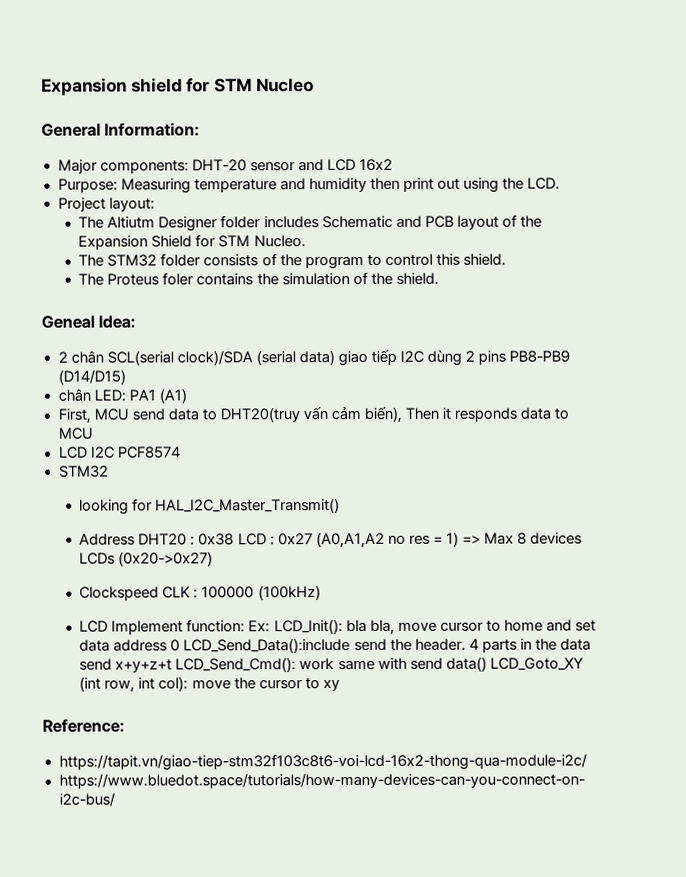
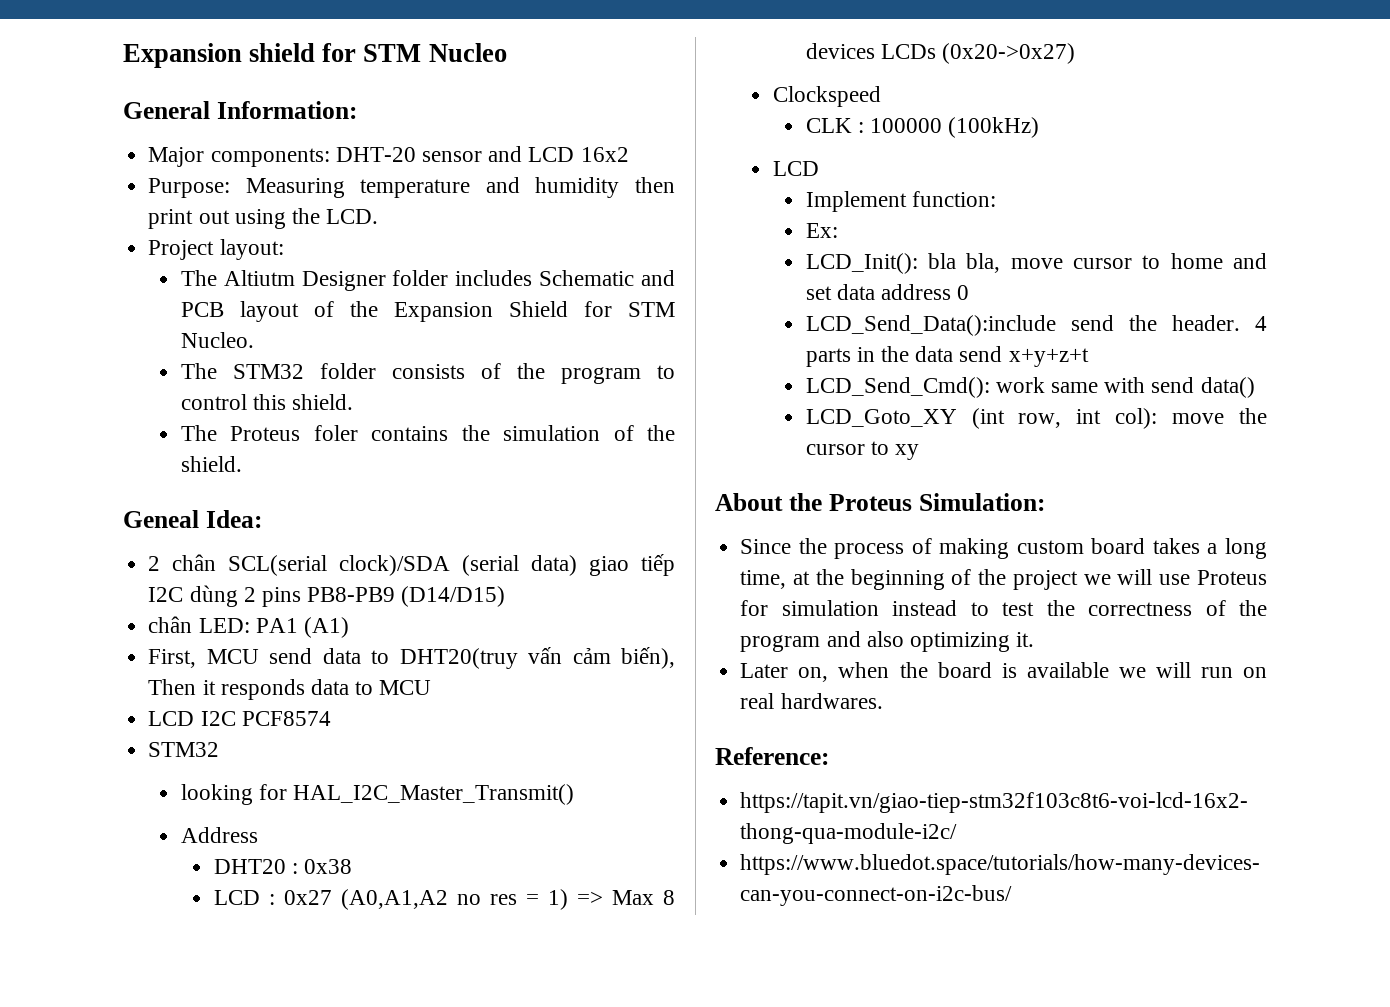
- Address DHT20 : 0x38 LCD : 0x27 (A0,A1,A2 no res = 1) => Max 8 devices LCDs (0x20->0x27)
+ Address
+ DHT20 : 0x38
+ LCD : 0x27 (A0,A1,A2 no res = 1) => Max 8 devices LCDs (0x20->0x27)
- Clockspeed CLK : 100000 (100kHz)
- LCD Implement function: Ex: LCD_Init(): bla bla, move cursor to home and set data address 0 LCD_Send_Data():include send the header.
+ Clockspeed
+ CLK : 100000 (100kHz)
+ LCD
+ Implement function:
+ Ex:
+ LCD_Init(): bla bla, move cursor to home and set data address 0
+ LCD_Send_Data():include send the header.
- 4 parts in the data send x+y+z+t LCD_Send_Cmd(): work same with send data() LCD_Goto_XY (int row, int col): move the cursor to xy
+ 4 parts in the data send x+y+z+t
+ LCD_Send_Cmd(): work same with send data()
+ LCD_Goto_XY (int row, int col): move the cursor to xy
+ About the Proteus Simulation:
+ Since the process of making custom board takes a long time, at the beginning of the project we will use Proteus for simulation instead to test the correctness of the program and also optimizing it.
+ Later on, when the board is available we will run on real hardwares.

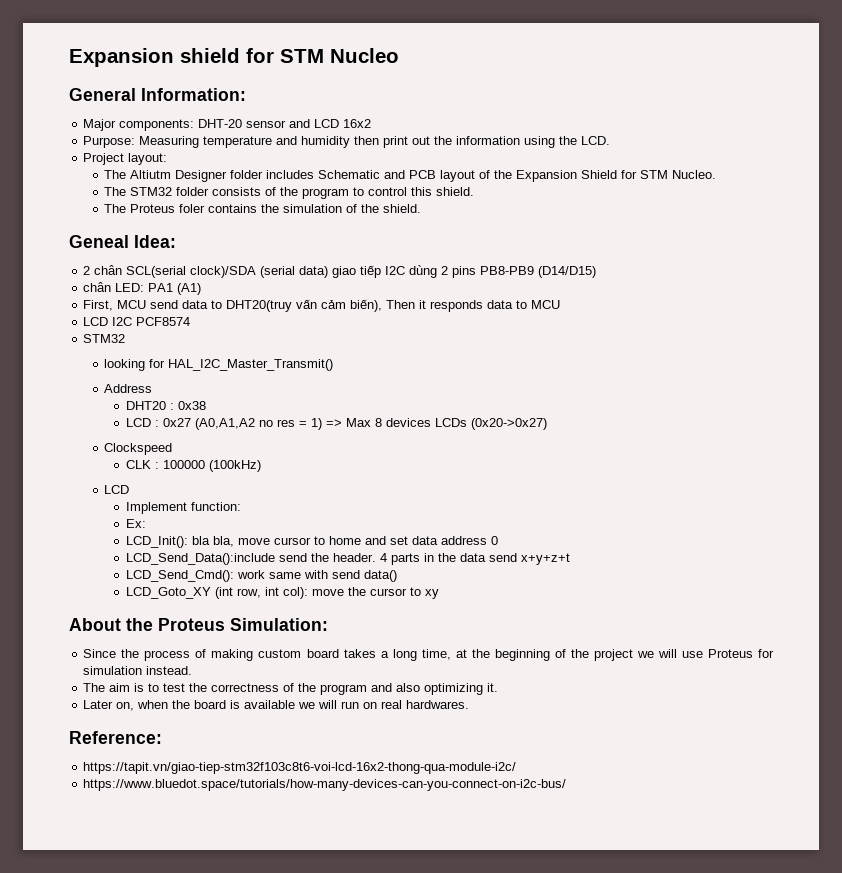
- Purpose: Measuring temperature and humidity then print out using the LCD.
+ Purpose: Measuring temperature and humidity then print out the information using the LCD.
- Since the process of making custom board takes a long time, at the beginning of the project we will use Proteus for simulation instead to test the correctness of the program and also optimizing it.
+ Since the process of making custom board takes a long time, at the beginning of the project we will use Proteus for simulation instead.
+ The aim is to test the correctness of the program and also optimizing it.

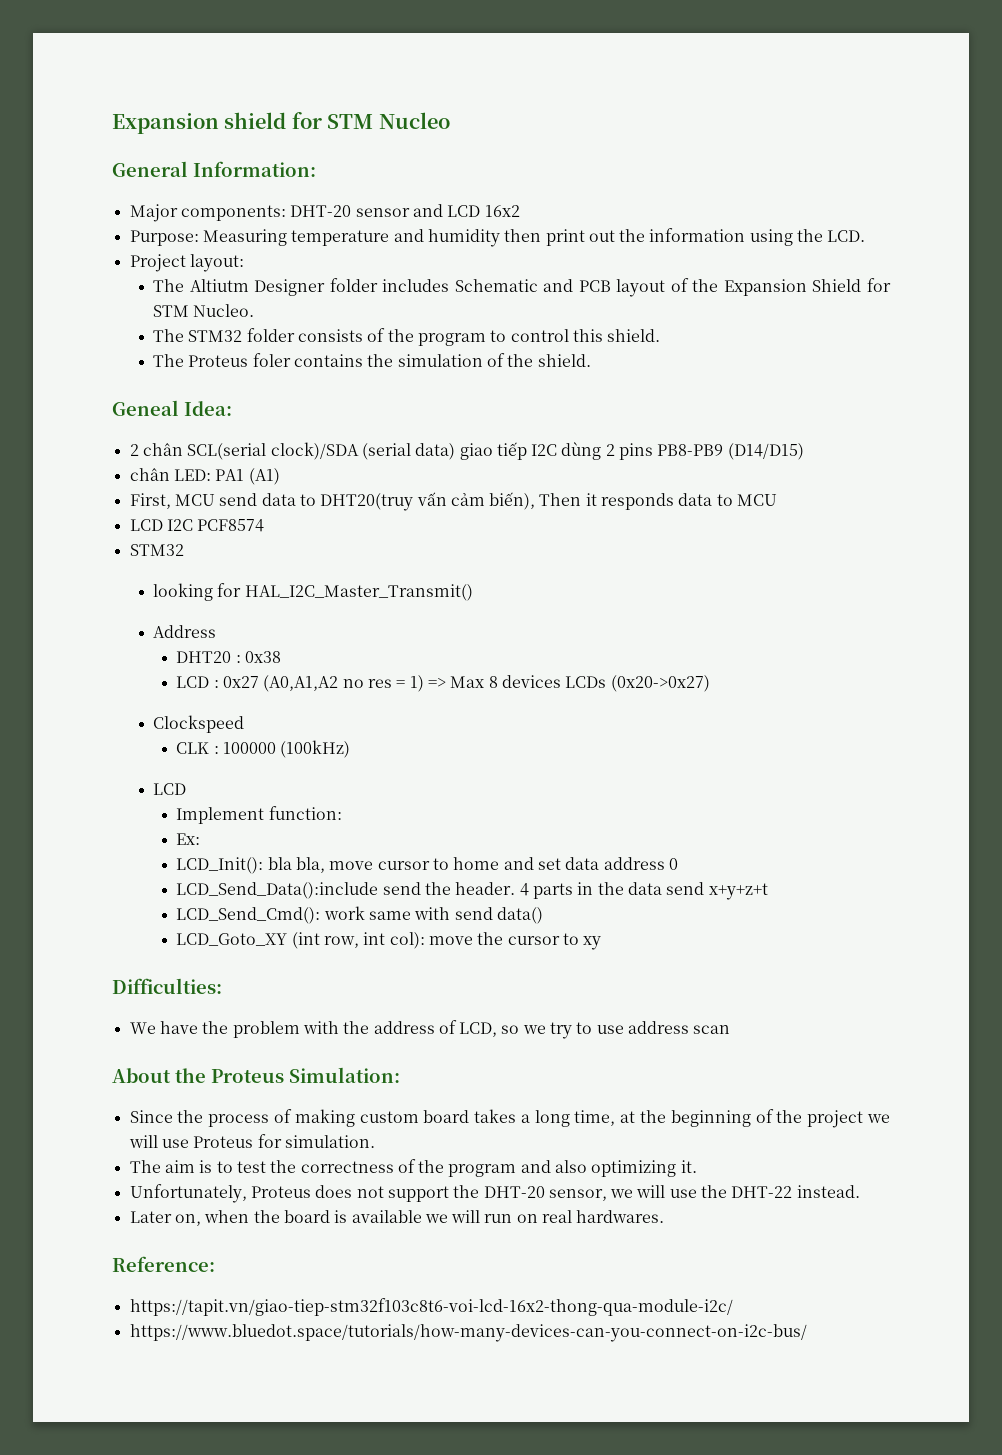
+ Difficulties:
+ We have the problem with the address of LCD, so we try to use address scan
- Since the process of making custom board takes a long time, at the beginning of the project we will use Proteus for simulation instead.
+ Since the process of making custom board takes a long time, at the beginning of the project we will use Proteus for simulation.
+ Unfortunately, Proteus does not support the DHT-20 sensor, we will use the DHT-22 instead.

